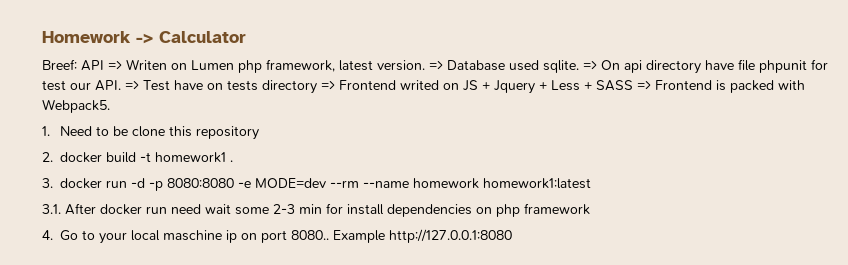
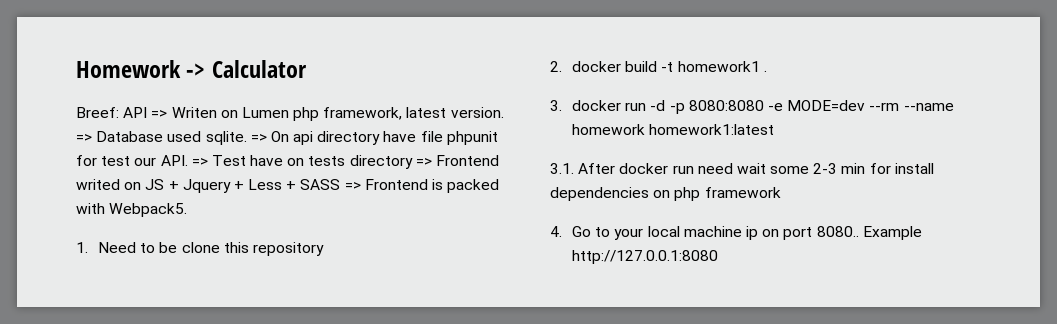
- 4. Go to your local maschine ip on port 8080..
+ 4. Go to your local machine ip on port 8080..

